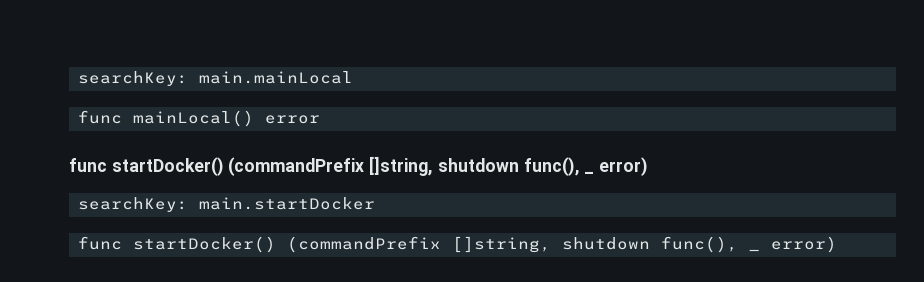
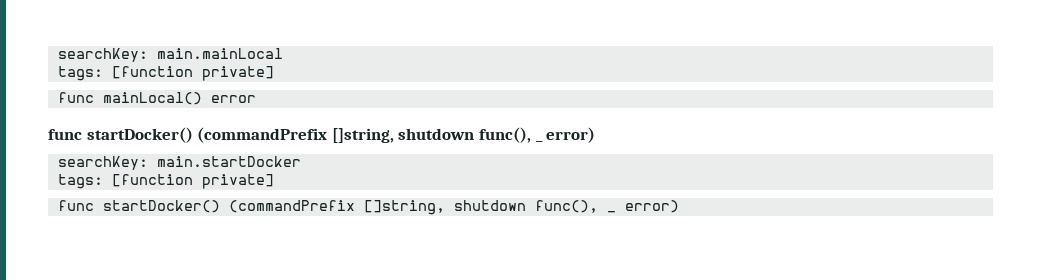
  searchKey: main.mainLocal
+ tags: [function private]
  searchKey: main.startDocker
+ tags: [function private]

